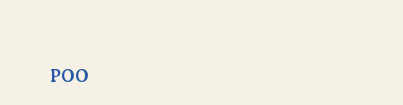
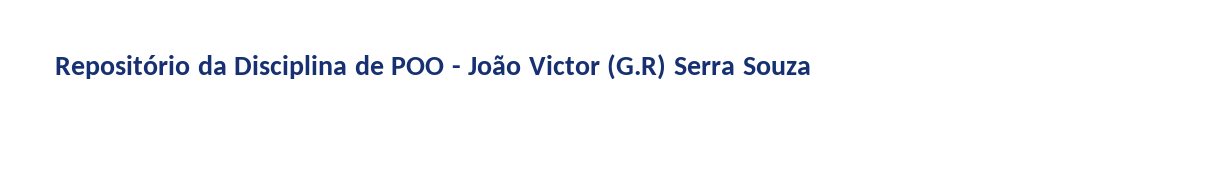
- POO
+ Repositório da Disciplina de POO - João Victor (G.R) Serra Souza

